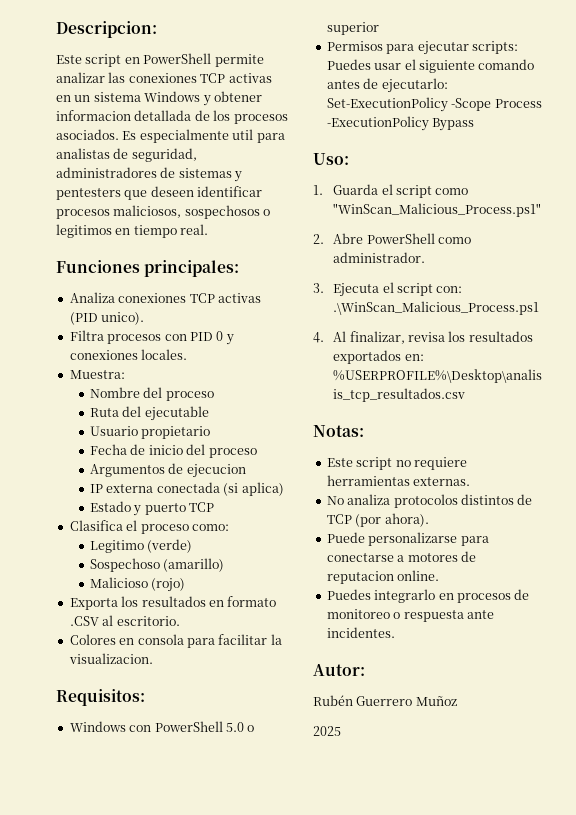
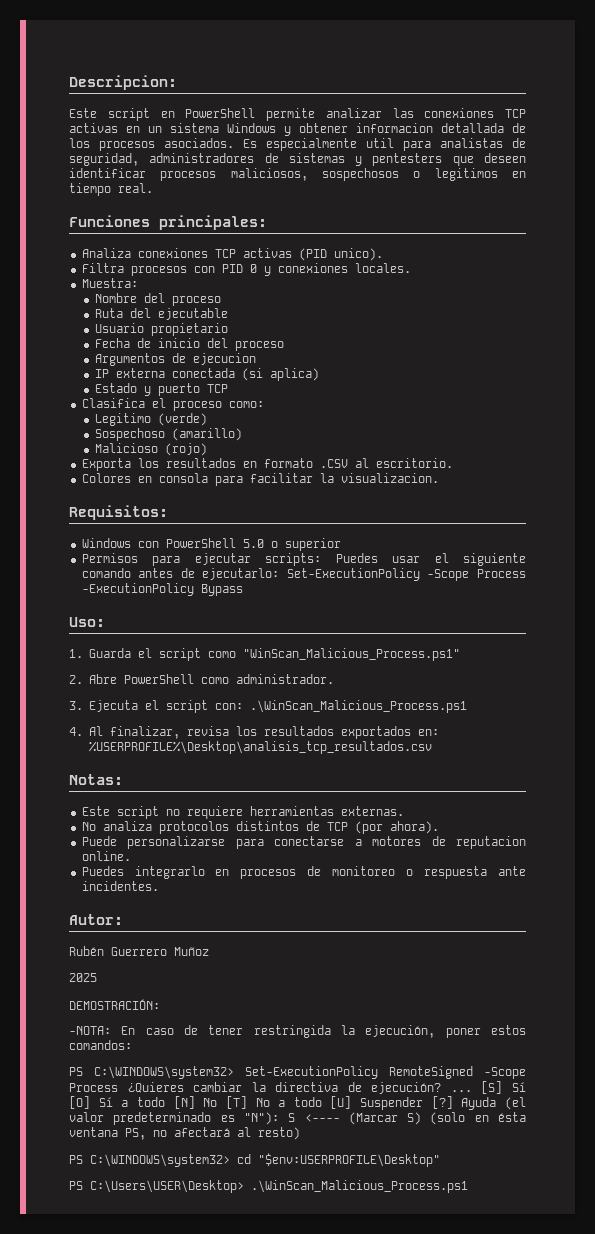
+ DEMOSTRACIÓN:
+ -NOTA: En caso de tener restringida la ejecución, poner estos comandos:
+ PS C:\WINDOWS\system32> Set-ExecutionPolicy RemoteSigned -Scope Process ¿Quieres cambiar la directiva de ejecución? ... [S] Sí [O] Sí a todo [N] No [T] No a todo [U] Suspender [?] Ayuda (el valor predeterminado es "N"): S <---- (Marcar S) (solo en ésta ventana PS, no afectará al resto)
+ PS C:\WINDOWS\system32> cd "$env:USERPROFILE\Desktop"
+ PS C:\Users\USER\Desktop> .\WinScan_Malicious_Process.ps1

